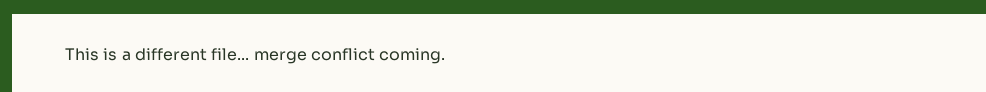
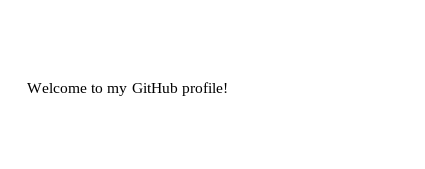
- This is a different file... merge conflict coming.
+ Welcome to my GitHub profile!

